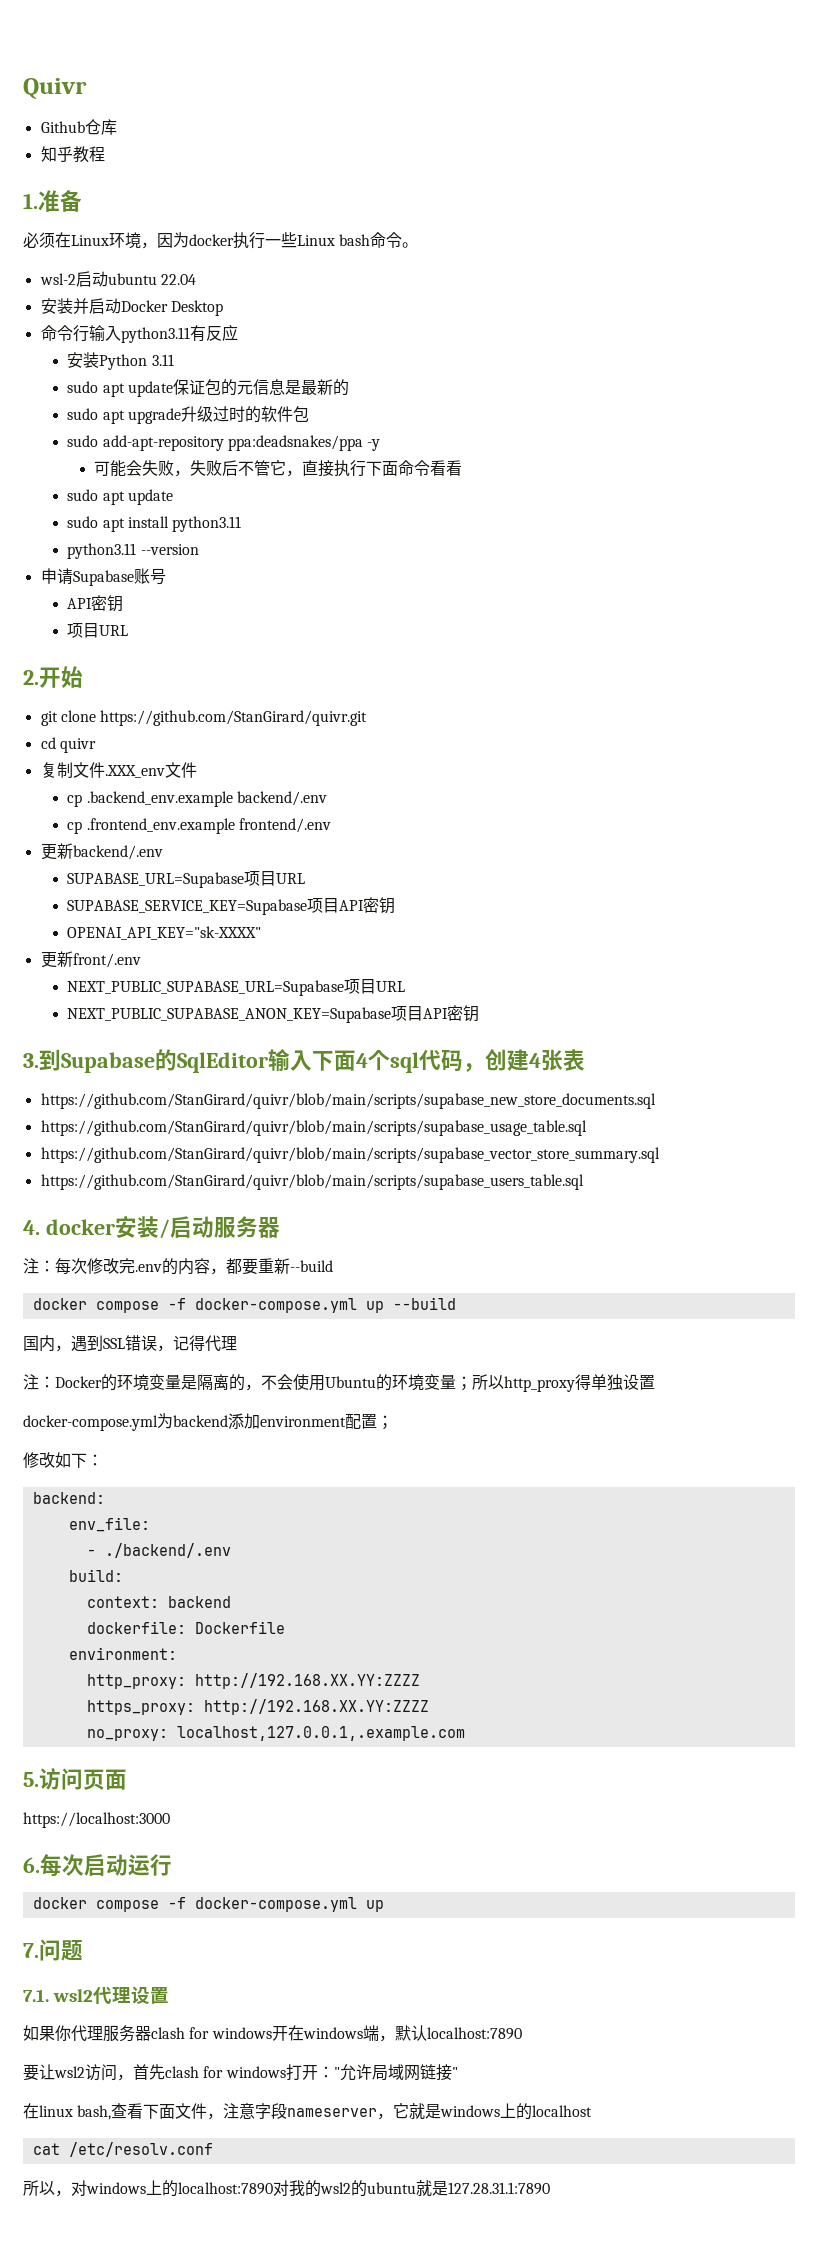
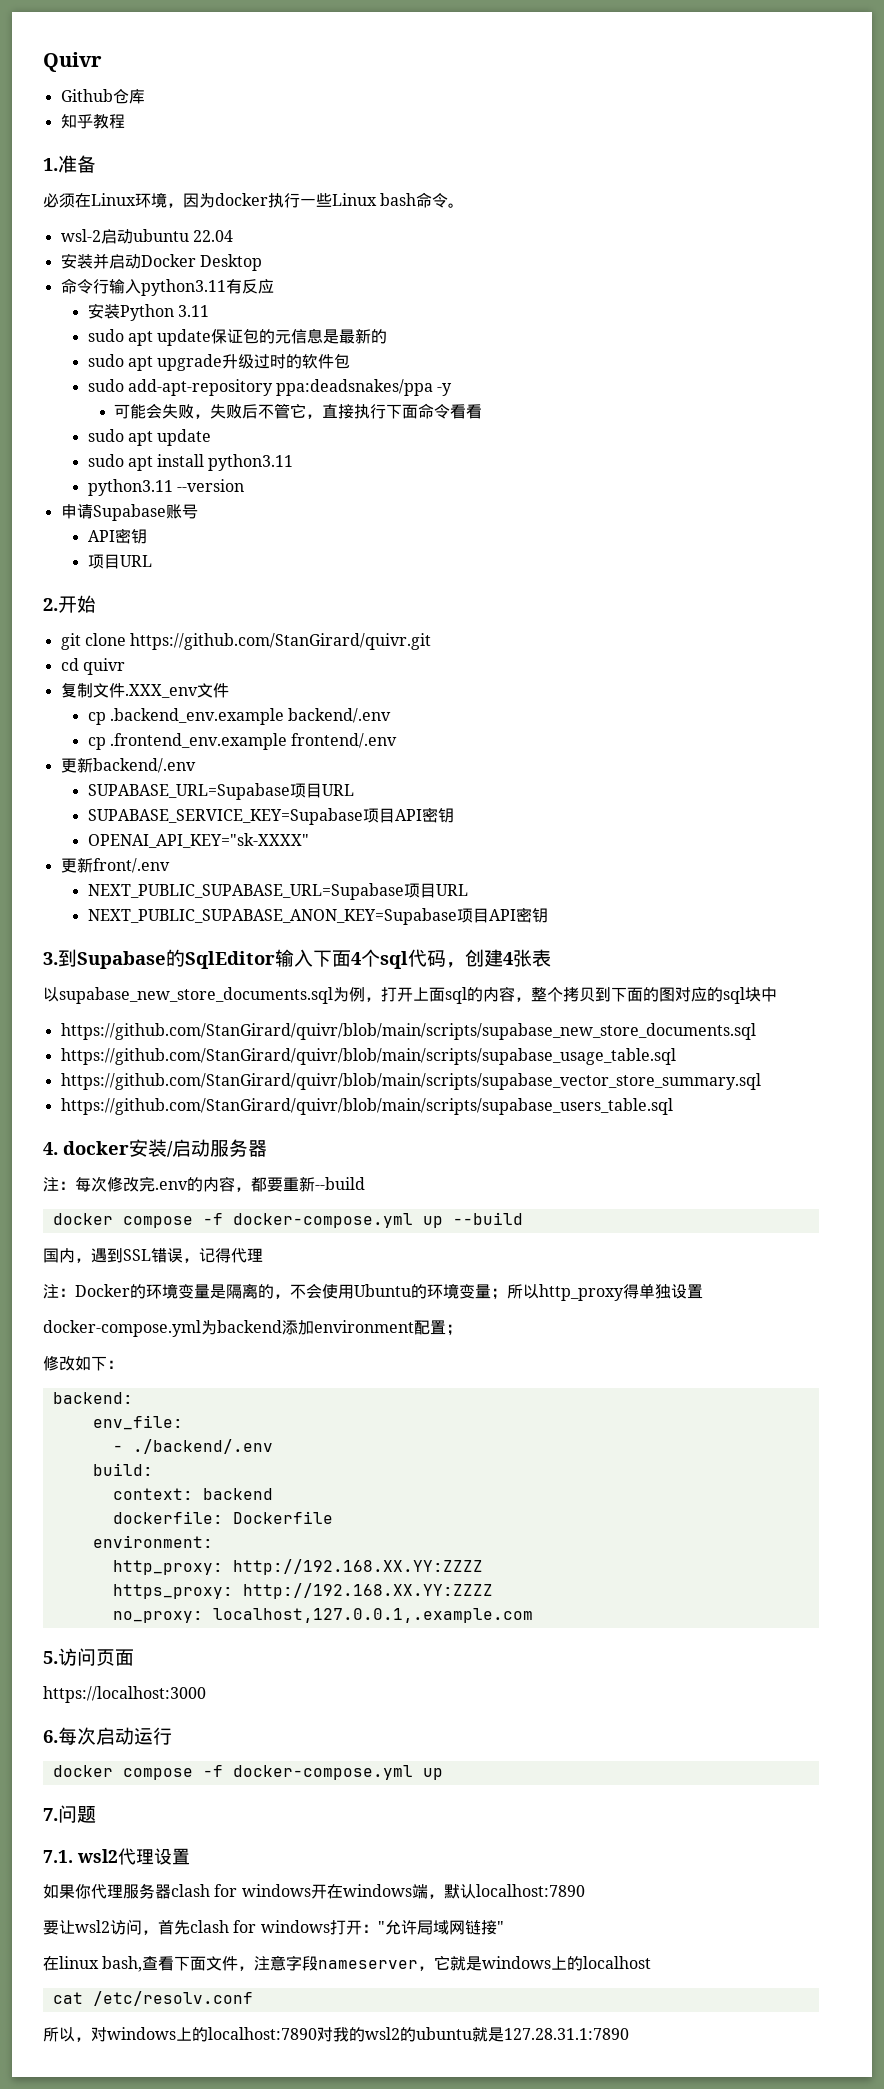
+ 以supabase_new_store_documents.sql为例，打开上面sql的内容，整个拷贝到下面的图对应的sql块中

